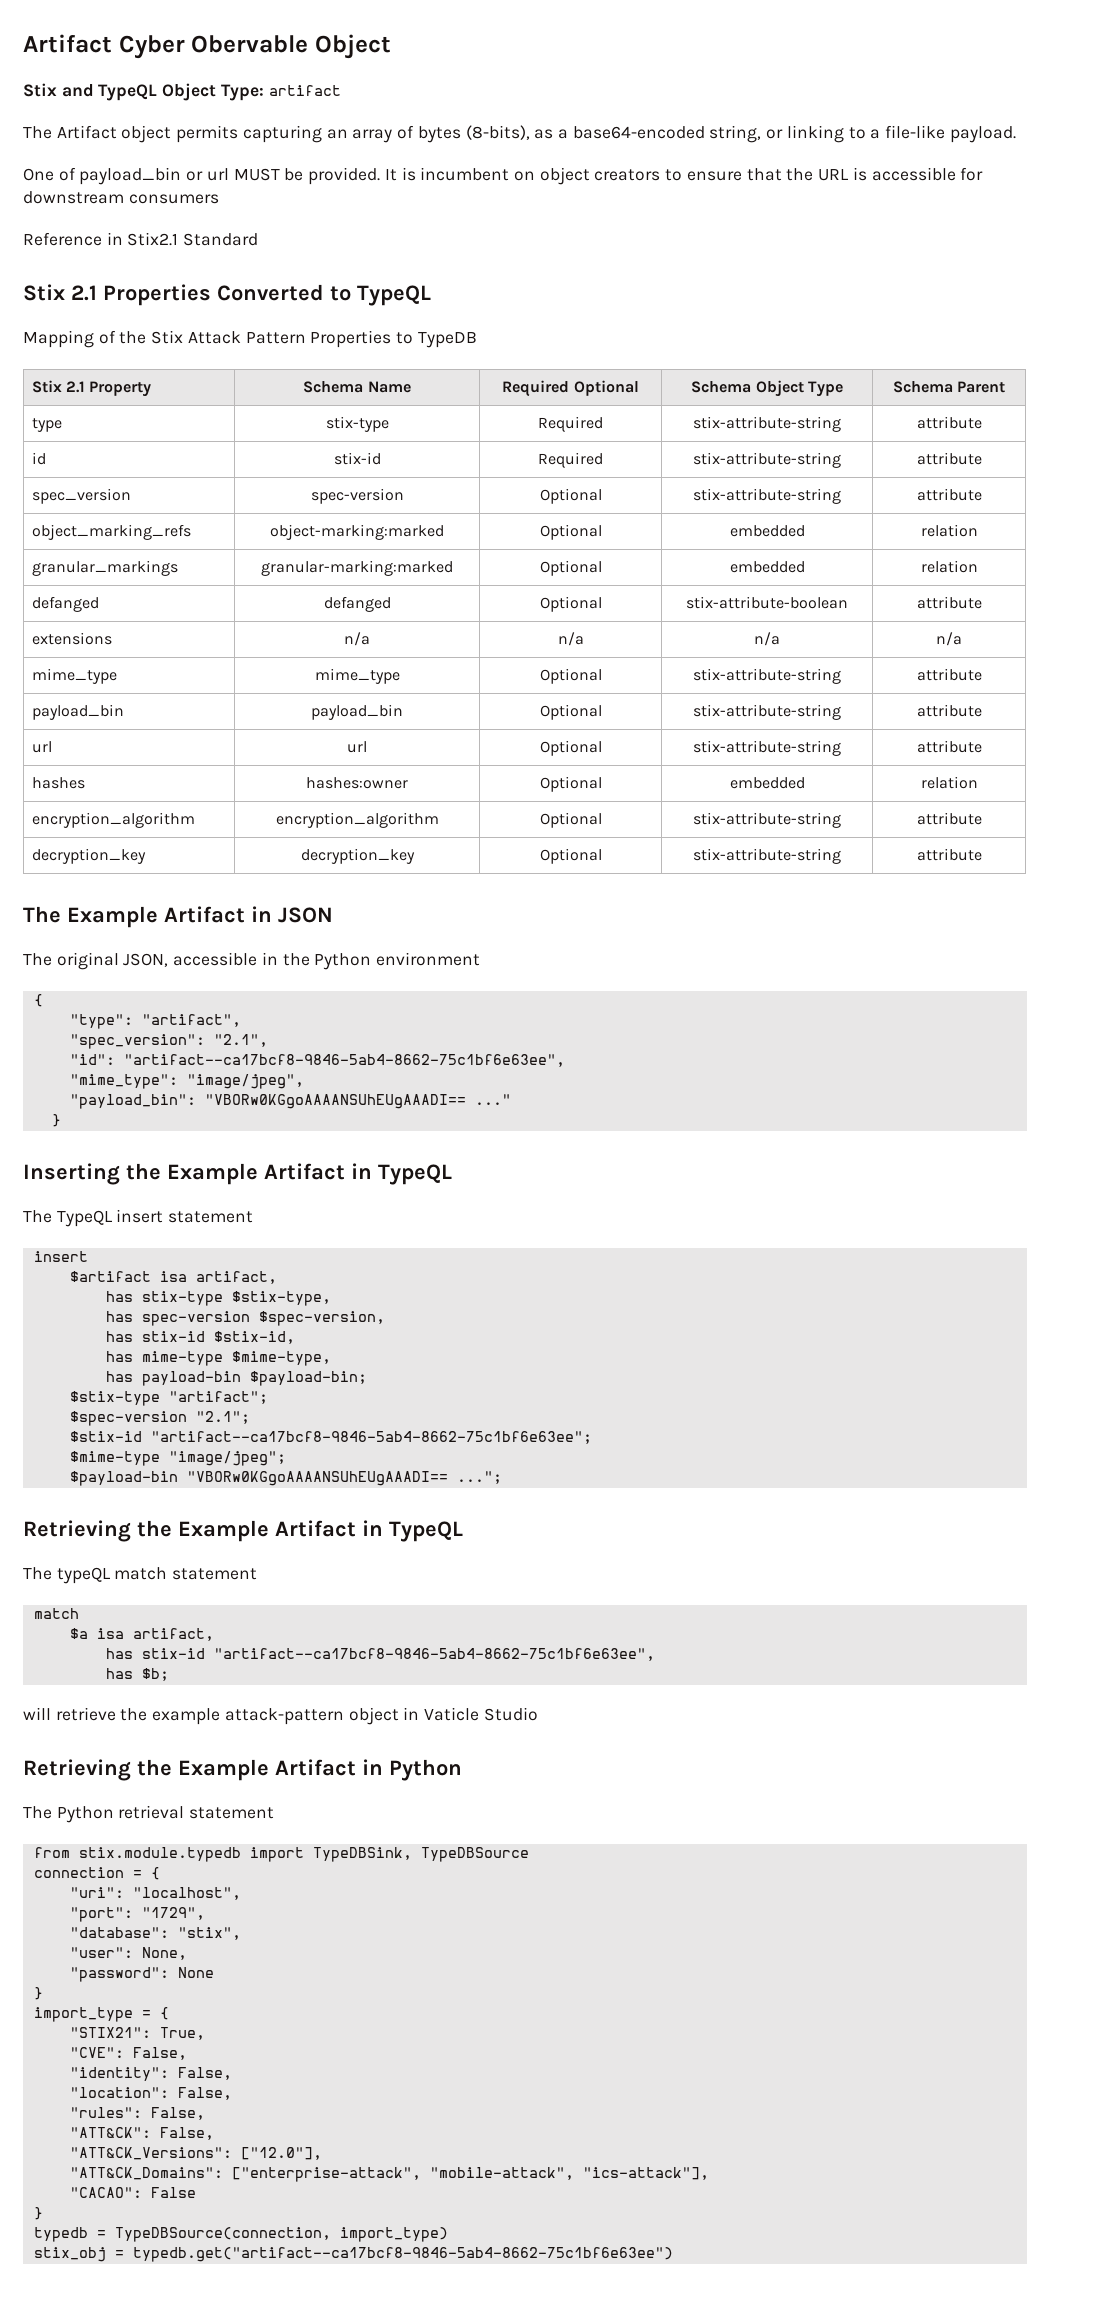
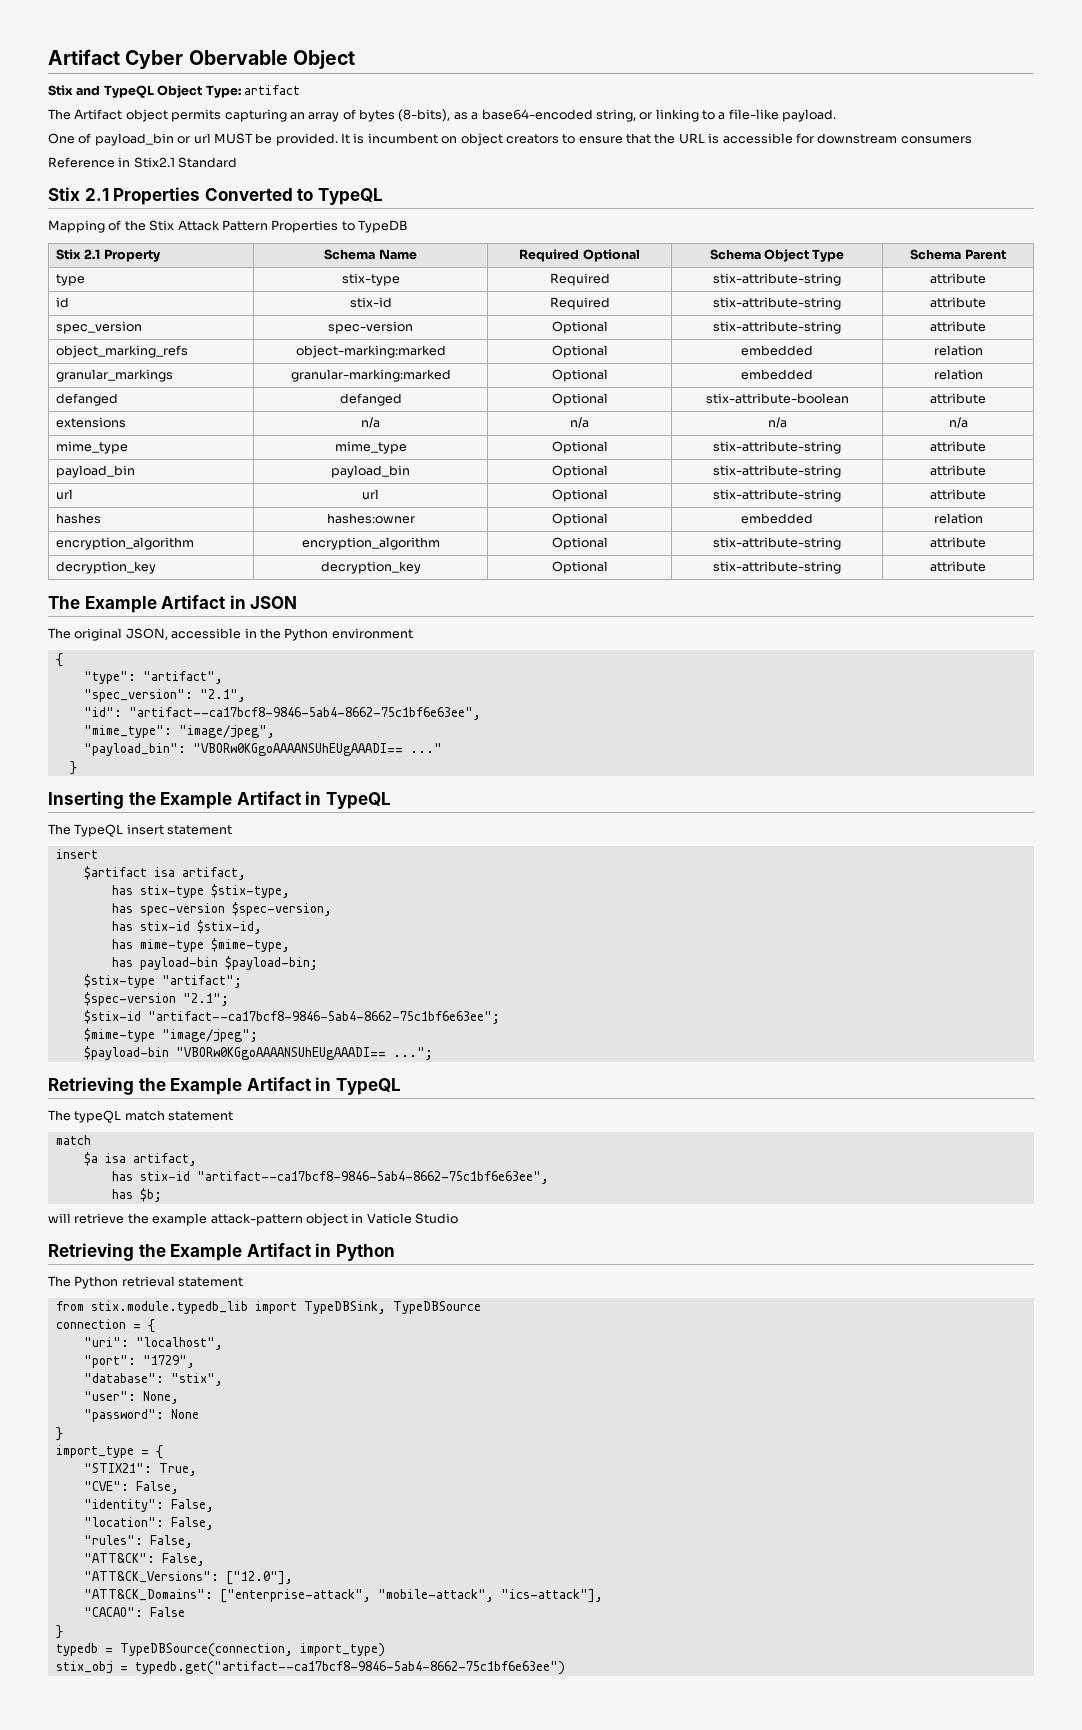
- from stix.module.typedb import TypeDBSink, TypeDBSource
+ from stix.module.typedb_lib import TypeDBSink, TypeDBSource

